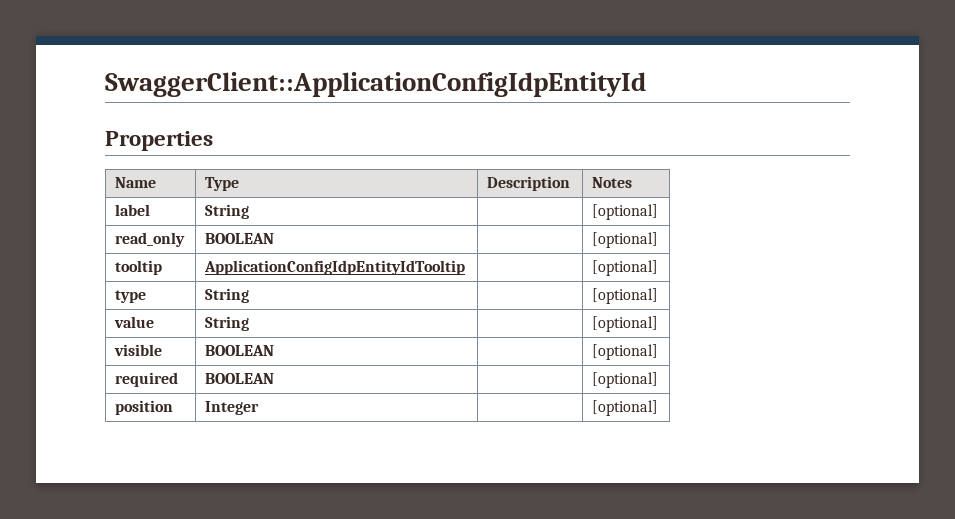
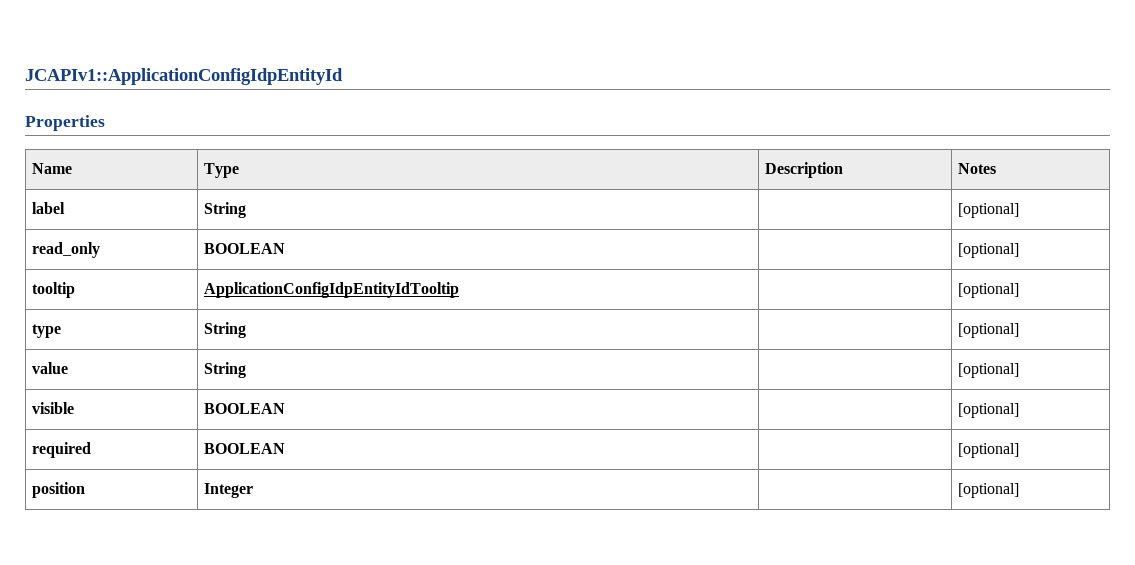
- SwaggerClient::ApplicationConfigIdpEntityId
+ JCAPIv1::ApplicationConfigIdpEntityId

